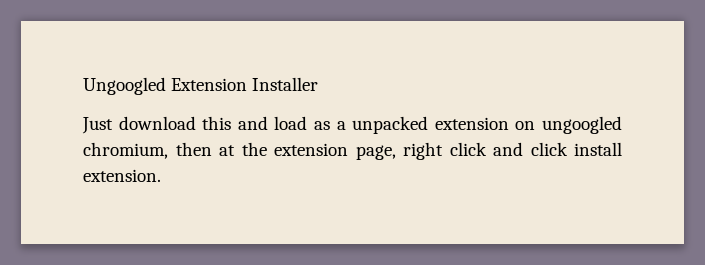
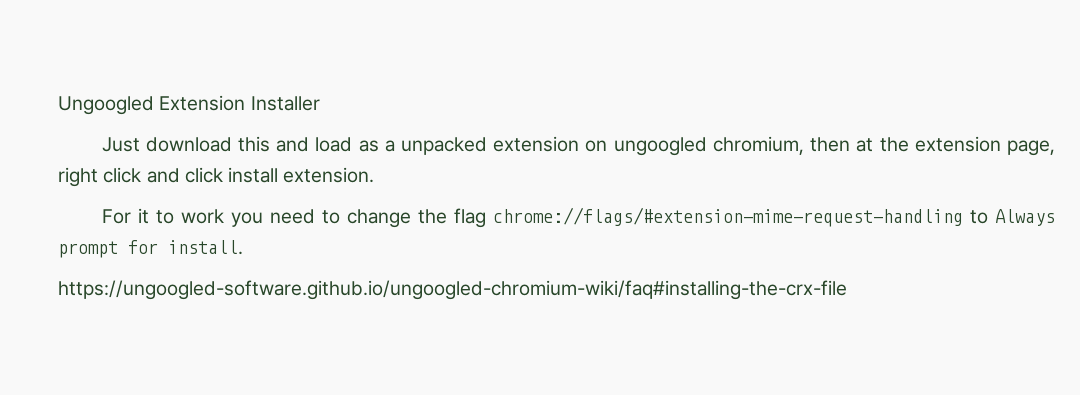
+ For it to work you need to change the flag chrome://flags/#extension-mime-request-handling to Always prompt for install.
+ https://ungoogled-software.github.io/ungoogled-chromium-wiki/faq#installing-the-crx-file

